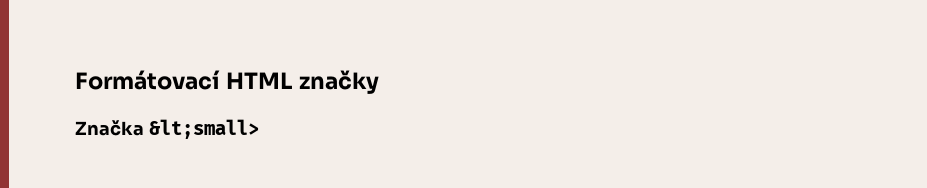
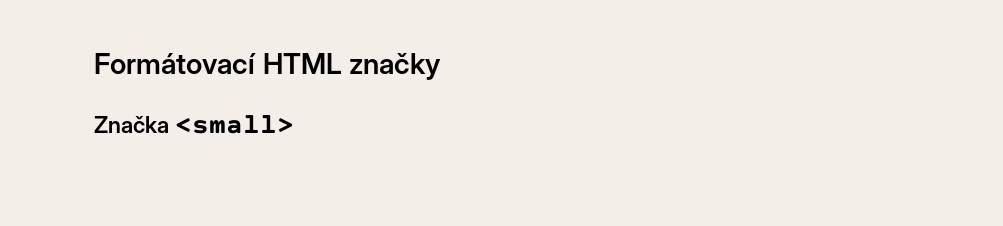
- Značka &lt;small>
+ Značka <small>

